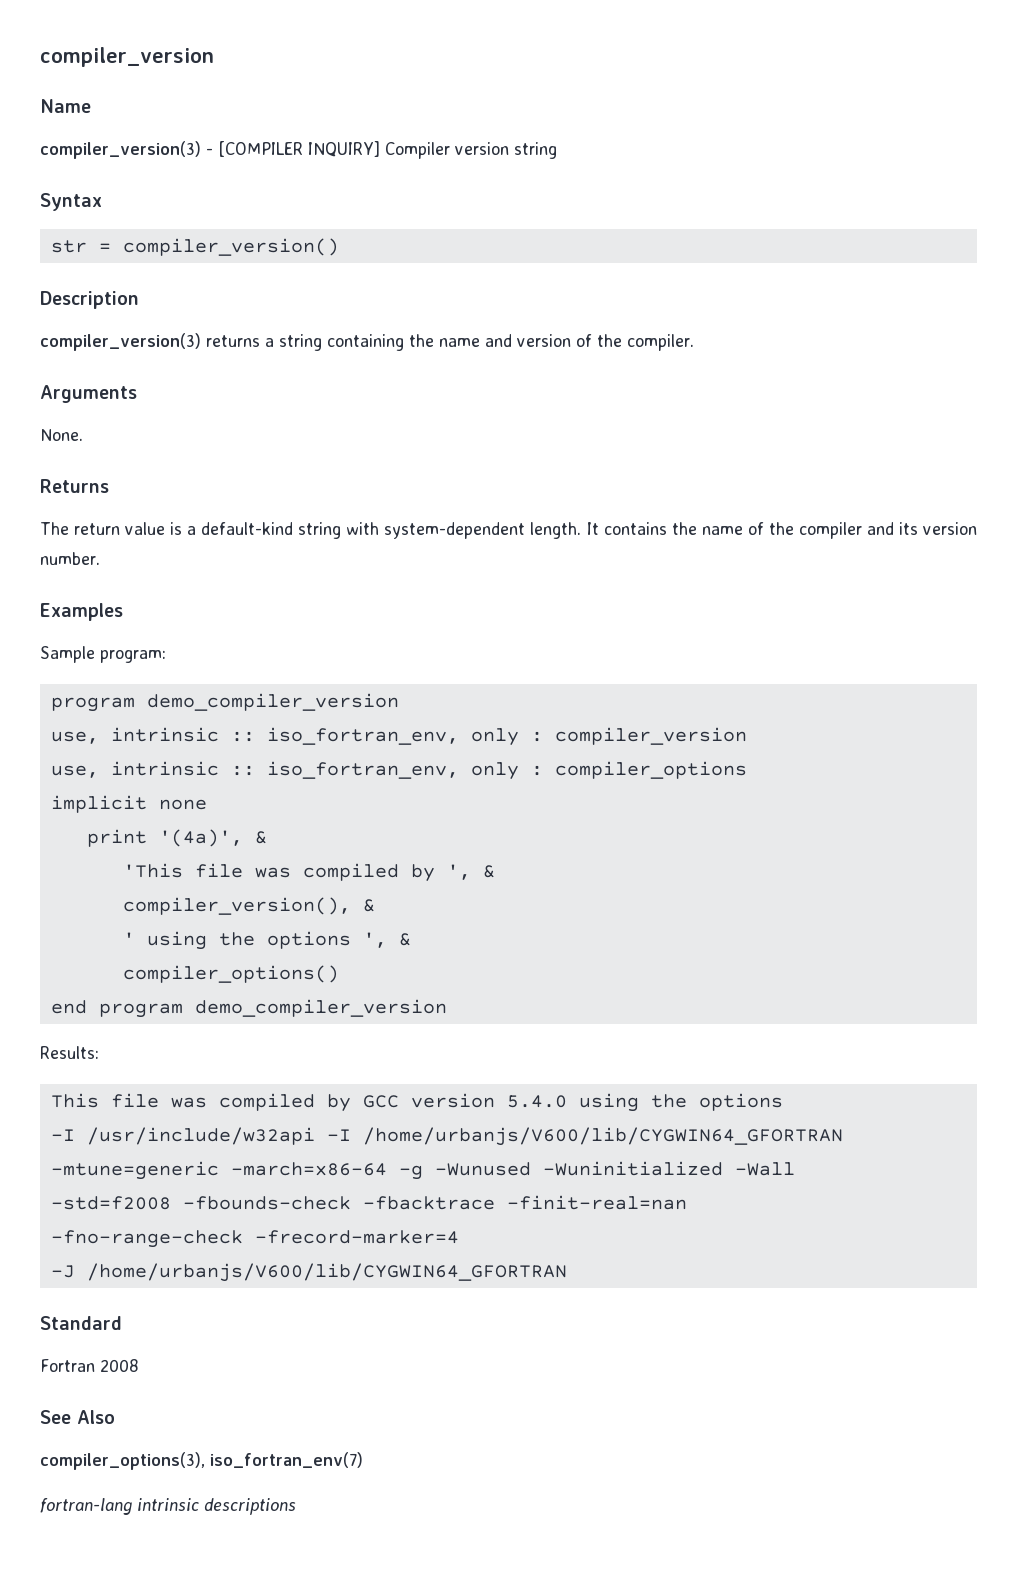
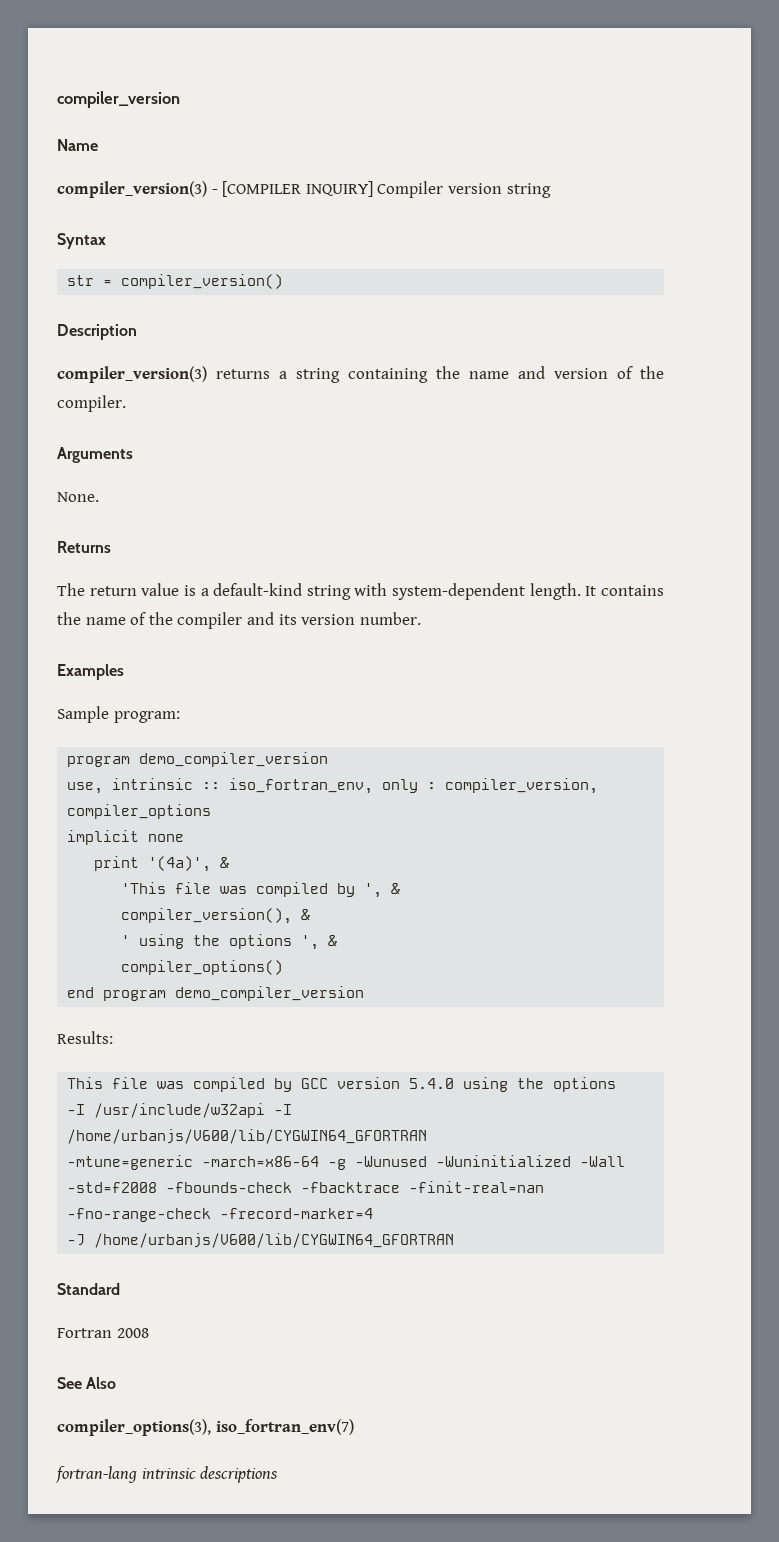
- use, intrinsic :: iso_fortran_env, only : compiler_version
- use, intrinsic :: iso_fortran_env, only : compiler_options
+ use, intrinsic :: iso_fortran_env, only : compiler_version, compiler_options

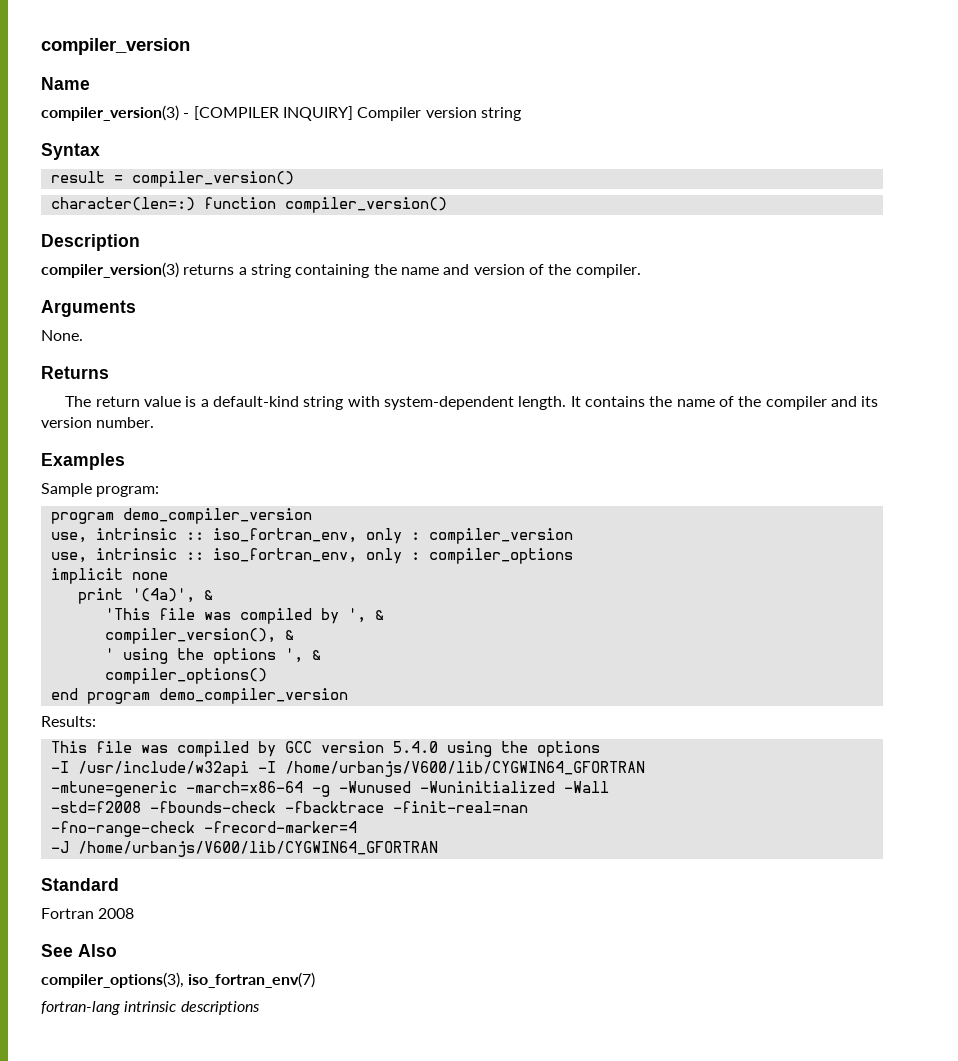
- str = compiler_version()
+ result = compiler_version()
+ character(len=:) function compiler_version()
- use, intrinsic :: iso_fortran_env, only : compiler_version, compiler_options
+ use, intrinsic :: iso_fortran_env, only : compiler_version
+ use, intrinsic :: iso_fortran_env, only : compiler_options

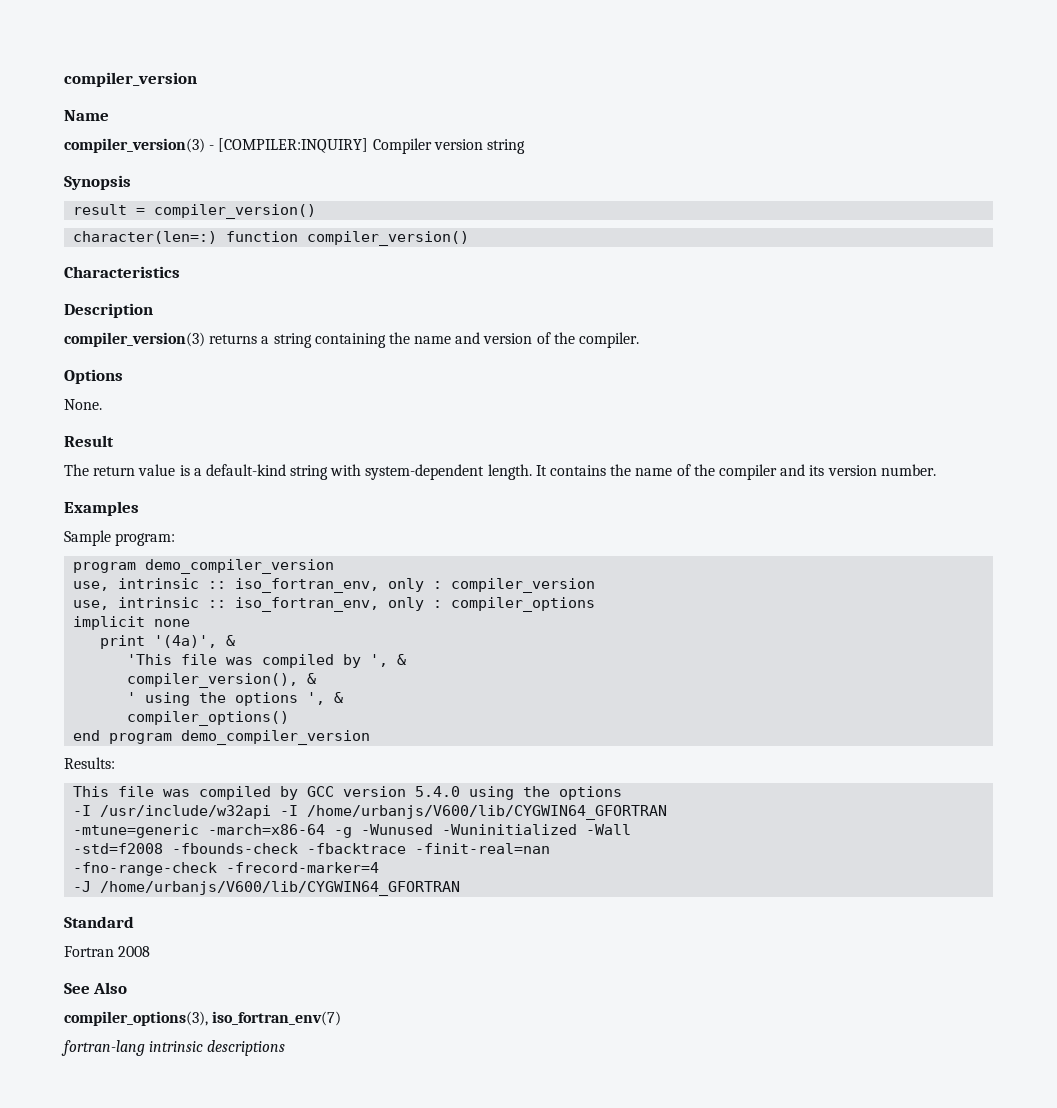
- compiler_version(3) - [COMPILER INQUIRY] Compiler version string
+ compiler_version(3) - [COMPILER:INQUIRY] Compiler version string
- Syntax
+ Synopsis
+ Characteristics
- Arguments
+ Options
- Returns
+ Result

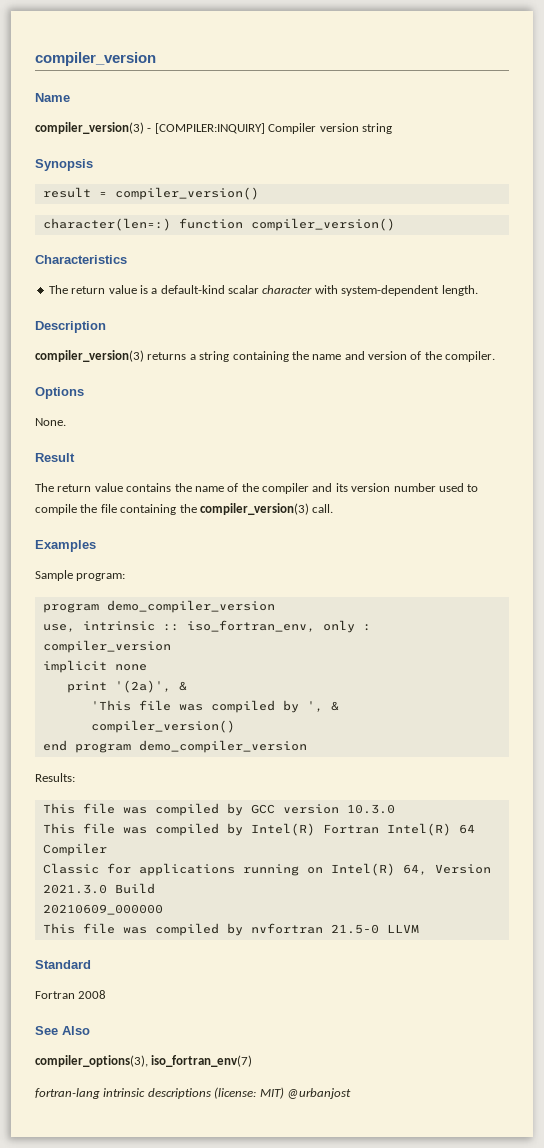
+ The return value is a default-kind scalar character with system-dependent length.
- The return value is a default-kind string with system-dependent length. It contains the name of the compiler and its version number.
+ The return value contains the name of the compiler and its version number used to compile the file containing the compiler_version(3) call.
- use, intrinsic :: iso_fortran_env, only : compiler_options
- print '(4a)', &
+ print '(2a)', &
  'This file was compiled by ', &
- compiler_version(), &
- ' using the options ', &
- compiler_options()
+ compiler_version()
- This file was compiled by GCC version 5.4.0 using the options
- -I /usr/include/w32api -I /home/urbanjs/V600/lib/CYGWIN64_GFORTRAN
- -mtune=generic -march=x86-64 -g -Wunused -Wuninitialized -Wall
- -std=f2008 -fbounds-check -fbacktrace -finit-real=nan
- -fno-range-check -frecord-marker=4
- -J /home/urbanjs/V600/lib/CYGWIN64_GFORTRAN
+ This file was compiled by GCC version 10.3.0
+ This file was compiled by Intel(R) Fortran Intel(R) 64 Compiler
+ Classic for applications running on Intel(R) 64, Version 2021.3.0 Build
+ 20210609_000000
+ This file was compiled by nvfortran 21.5-0 LLVM
- fortran-lang intrinsic descriptions
+ fortran-lang intrinsic descriptions (license: MIT) @urbanjost

